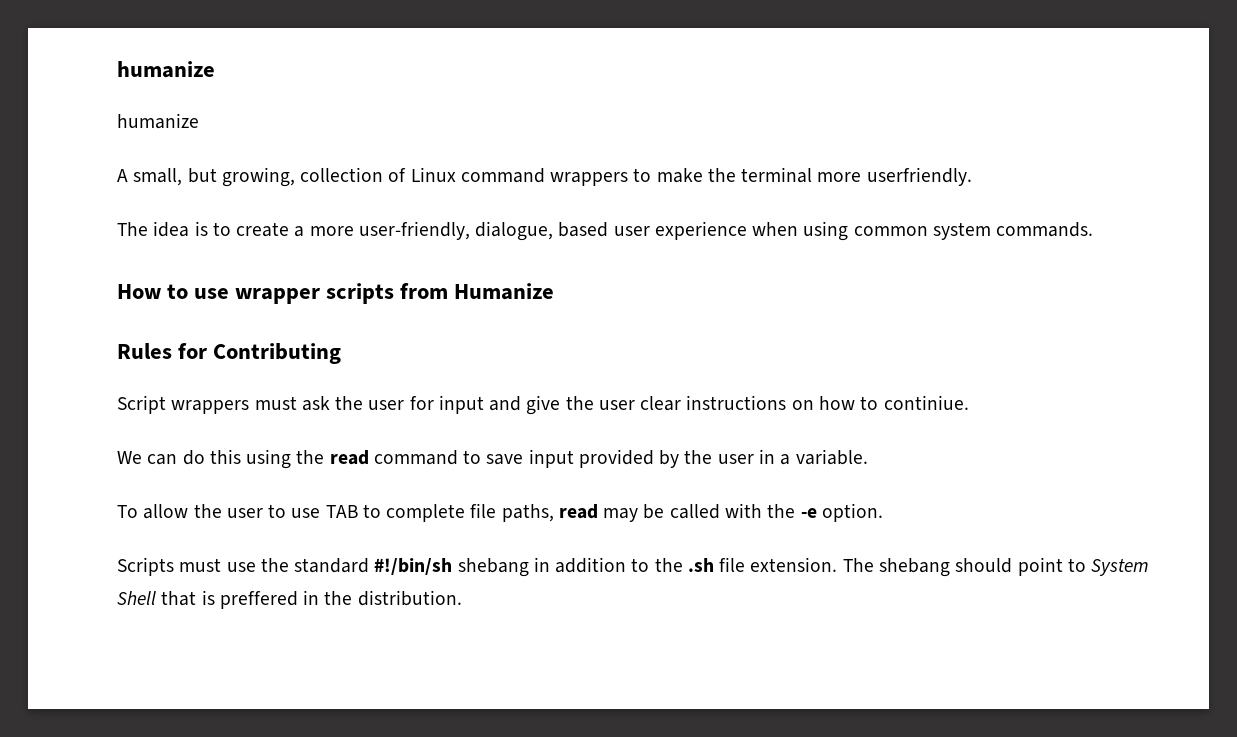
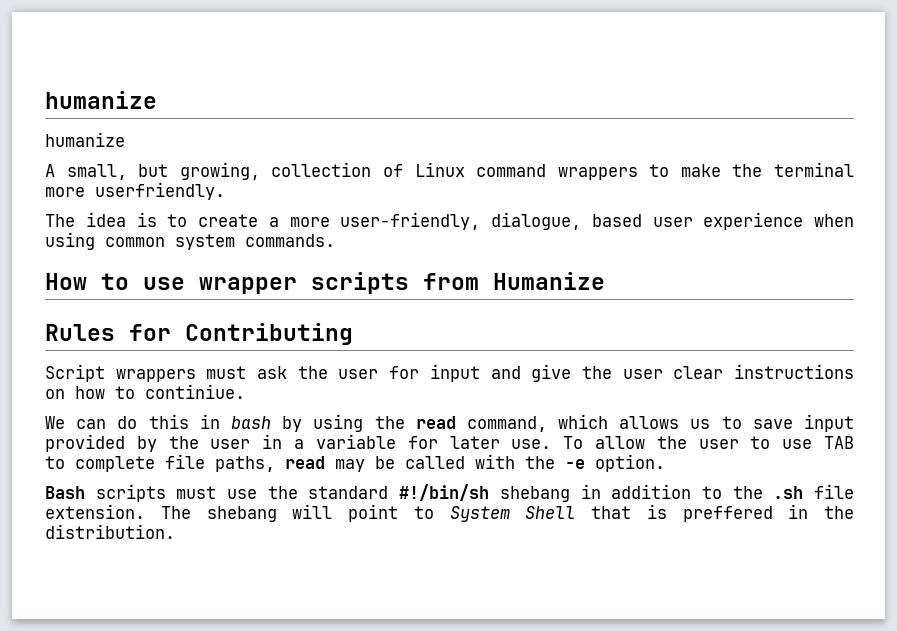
- We can do this using the read command to save input provided by the user in a variable.
- To allow the user to use TAB to complete file paths, read may be called with the -e option.
+ We can do this in bash by using the read command, which allows us to save input provided by the user in a variable for later use. To allow the user to use TAB to complete file paths, read may be called with the -e option.
- Scripts must use the standard #!/bin/sh shebang in addition to the .sh file extension.
+ Bash scripts must use the standard #!/bin/sh shebang in addition to the .sh file extension.
- The shebang should point to System Shell that is preffered in the distribution.
+ The shebang will point to System Shell that is preffered in the distribution.

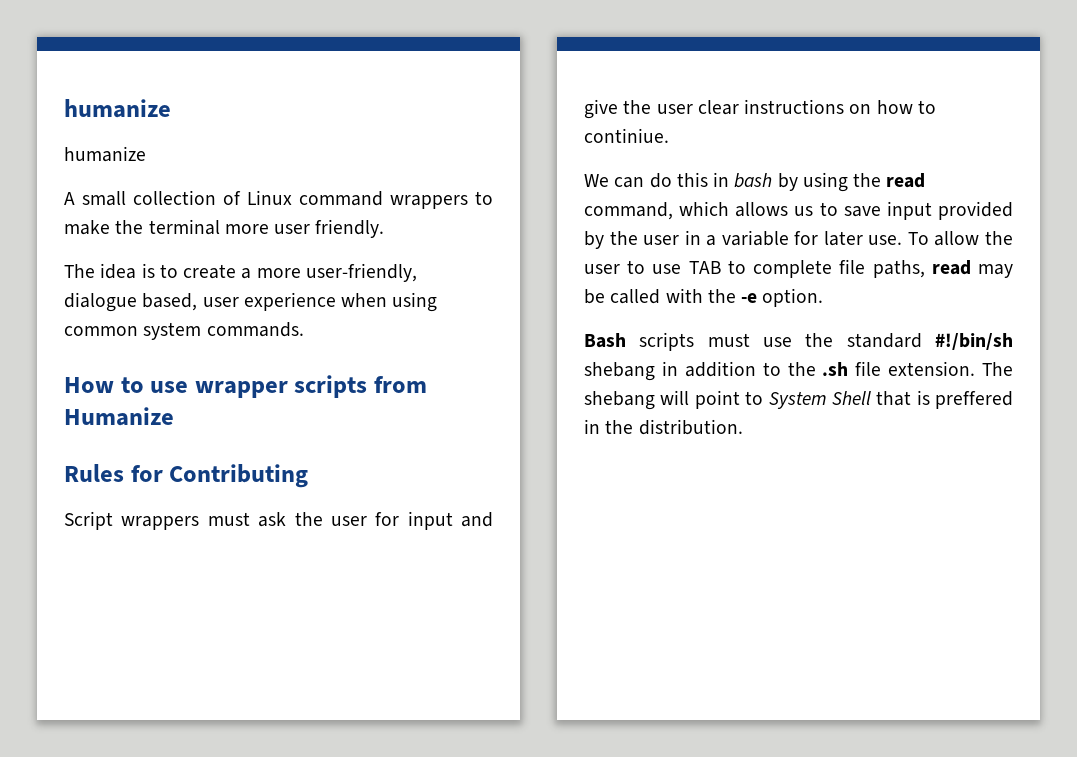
- A small, but growing, collection of Linux command wrappers to make the terminal more userfriendly.
+ A small collection of Linux command wrappers to make the terminal more user friendly.
- The idea is to create a more user-friendly, dialogue, based user experience when using common system commands.
+ The idea is to create a more user-friendly, dialogue based, user experience when using common system commands.

